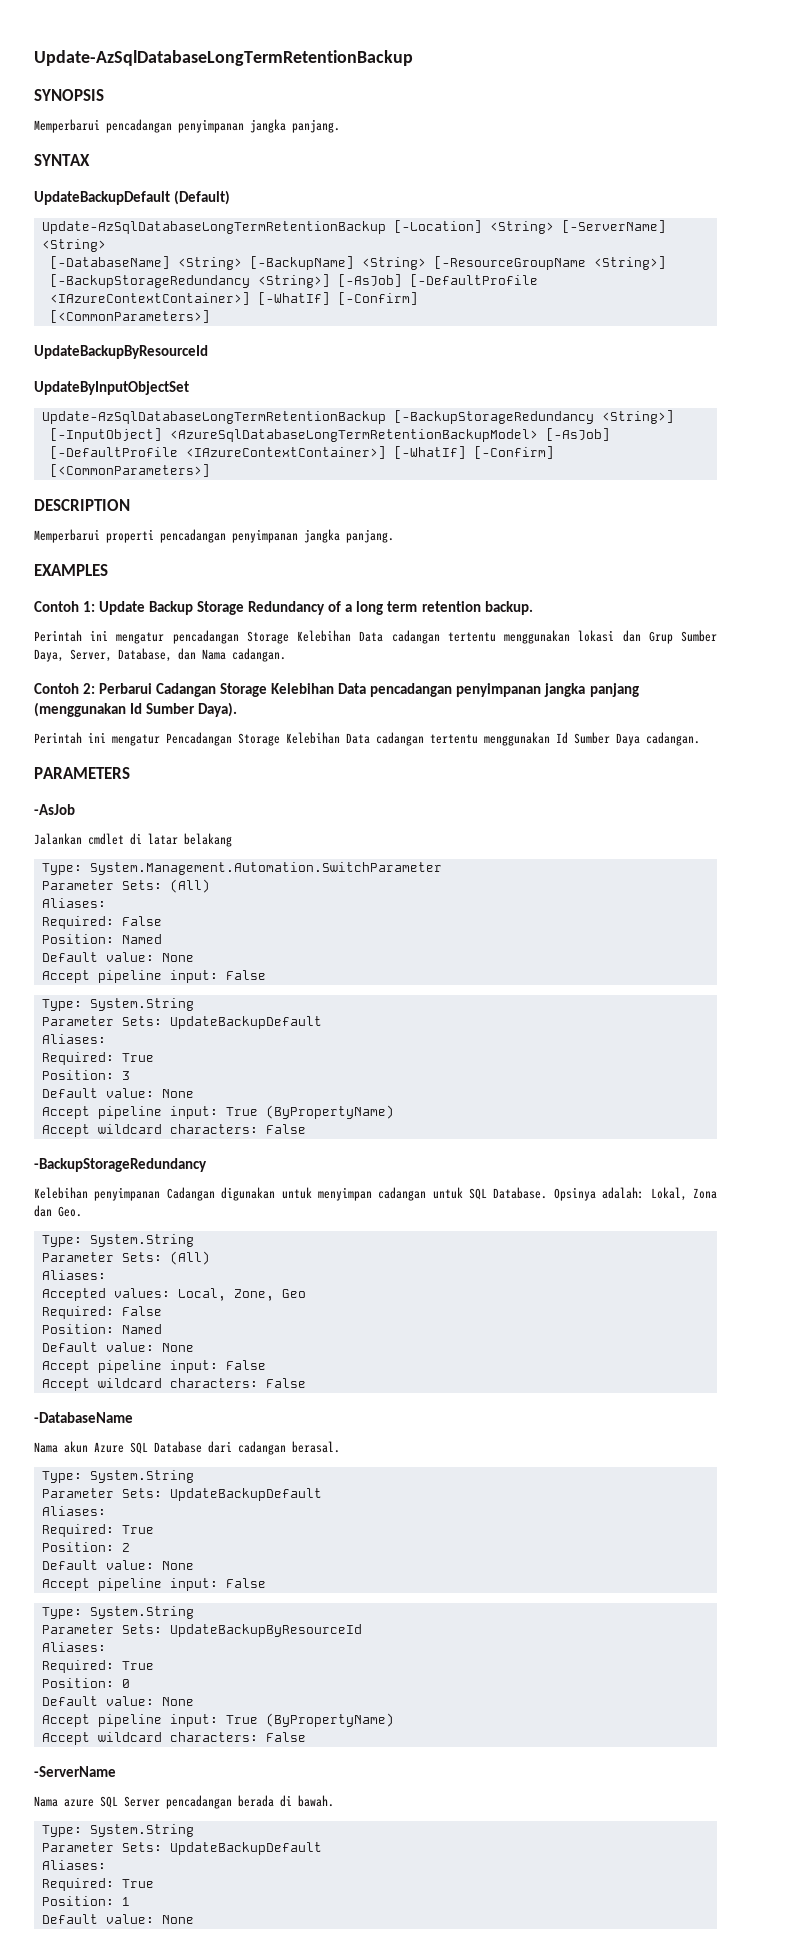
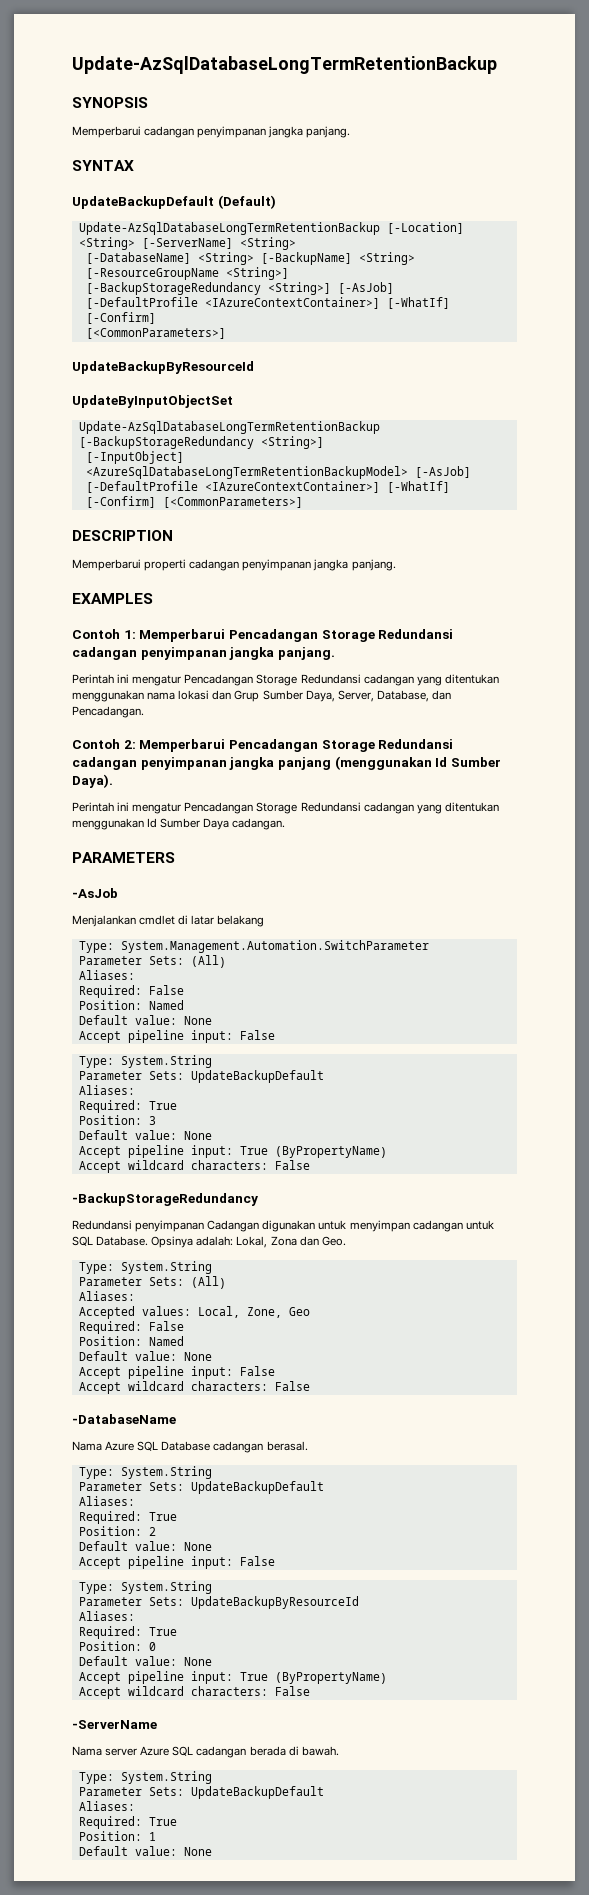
- Memperbarui pencadangan penyimpanan jangka panjang.
+ Memperbarui cadangan penyimpanan jangka panjang.
- Memperbarui properti pencadangan penyimpanan jangka panjang.
+ Memperbarui properti cadangan penyimpanan jangka panjang.
- Contoh 1: Update Backup Storage Redundancy of a long term retention backup.
- Perintah ini mengatur pencadangan Storage Kelebihan Data cadangan tertentu menggunakan lokasi dan Grup Sumber Daya, Server, Database, dan Nama cadangan.
+ Contoh 1: Memperbarui Pencadangan Storage Redundansi cadangan penyimpanan jangka panjang.
+ Perintah ini mengatur Pencadangan Storage Redundansi cadangan yang ditentukan menggunakan nama lokasi dan Grup Sumber Daya, Server, Database, dan Pencadangan.
- Contoh 2: Perbarui Cadangan Storage Kelebihan Data pencadangan penyimpanan jangka panjang (menggunakan Id Sumber Daya).
+ Contoh 2: Memperbarui Pencadangan Storage Redundansi cadangan penyimpanan jangka panjang (menggunakan Id Sumber Daya).
- Perintah ini mengatur Pencadangan Storage Kelebihan Data cadangan tertentu menggunakan Id Sumber Daya cadangan.
+ Perintah ini mengatur Pencadangan Storage Redundansi cadangan yang ditentukan menggunakan Id Sumber Daya cadangan.
- Jalankan cmdlet di latar belakang
+ Menjalankan cmdlet di latar belakang
- Kelebihan penyimpanan Cadangan digunakan untuk menyimpan cadangan untuk SQL Database.
+ Redundansi penyimpanan Cadangan digunakan untuk menyimpan cadangan untuk SQL Database.
- Nama akun Azure SQL Database dari cadangan berasal.
+ Nama Azure SQL Database cadangan berasal.
- Nama azure SQL Server pencadangan berada di bawah.
+ Nama server Azure SQL cadangan berada di bawah.

